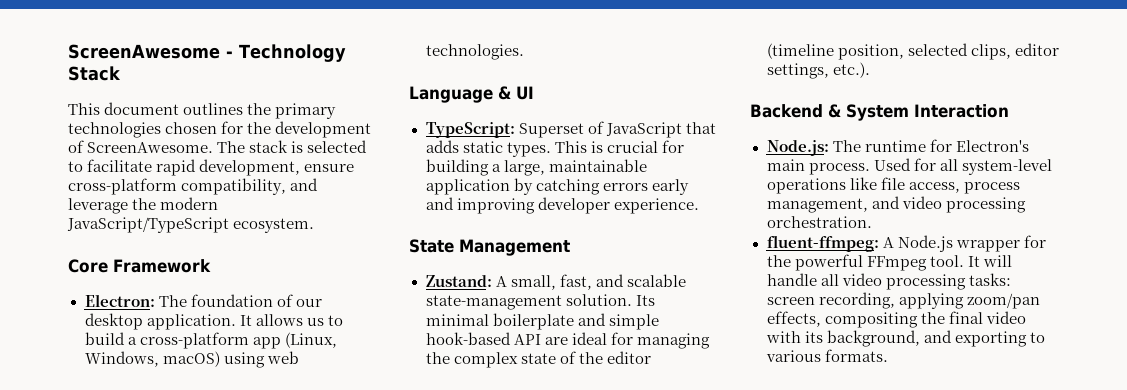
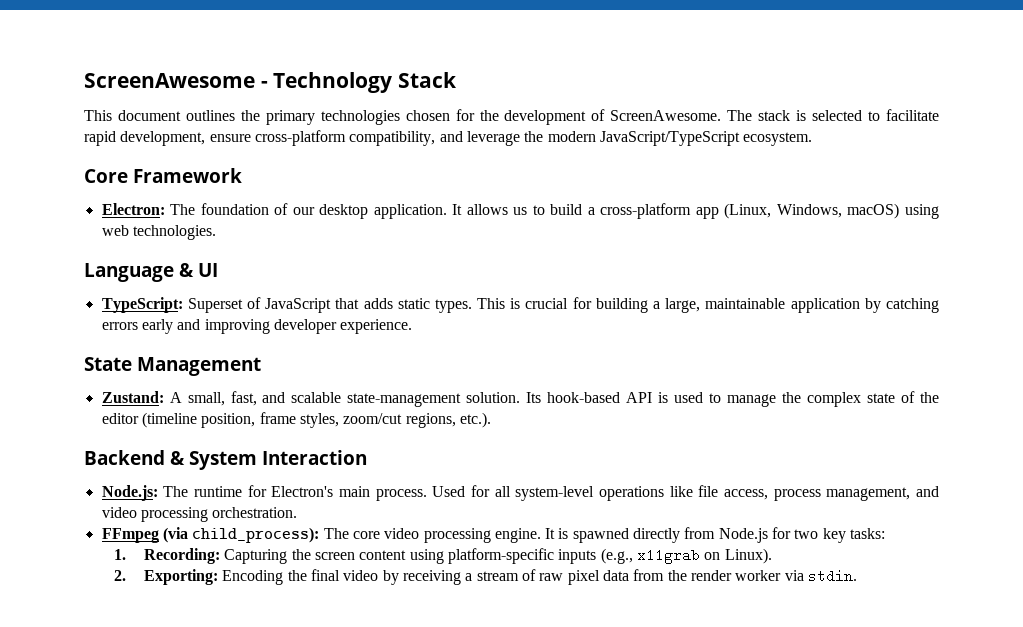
- Its minimal boilerplate and simple hook-based API are ideal for managing the complex state of the editor (timeline position, selected clips, editor settings, etc.).
+ Its hook-based API is used to manage the complex state of the editor (timeline position, frame styles, zoom/cut regions, etc.).
- fluent-ffmpeg: A Node.js wrapper for the powerful FFmpeg tool. It will handle all video processing tasks: screen recording, applying zoom/pan effects, compositing the final video with its background, and exporting to various formats.
+ FFmpeg (via child_process): The core video processing engine. It is spawned directly from Node.js for two key tasks:
+ 1. Recording: Capturing the screen content using platform-specific inputs (e.g., x11grab on Linux).
+ 2. Exporting: Encoding the final video by receiving a stream of raw pixel data from the render worker via stdin.

